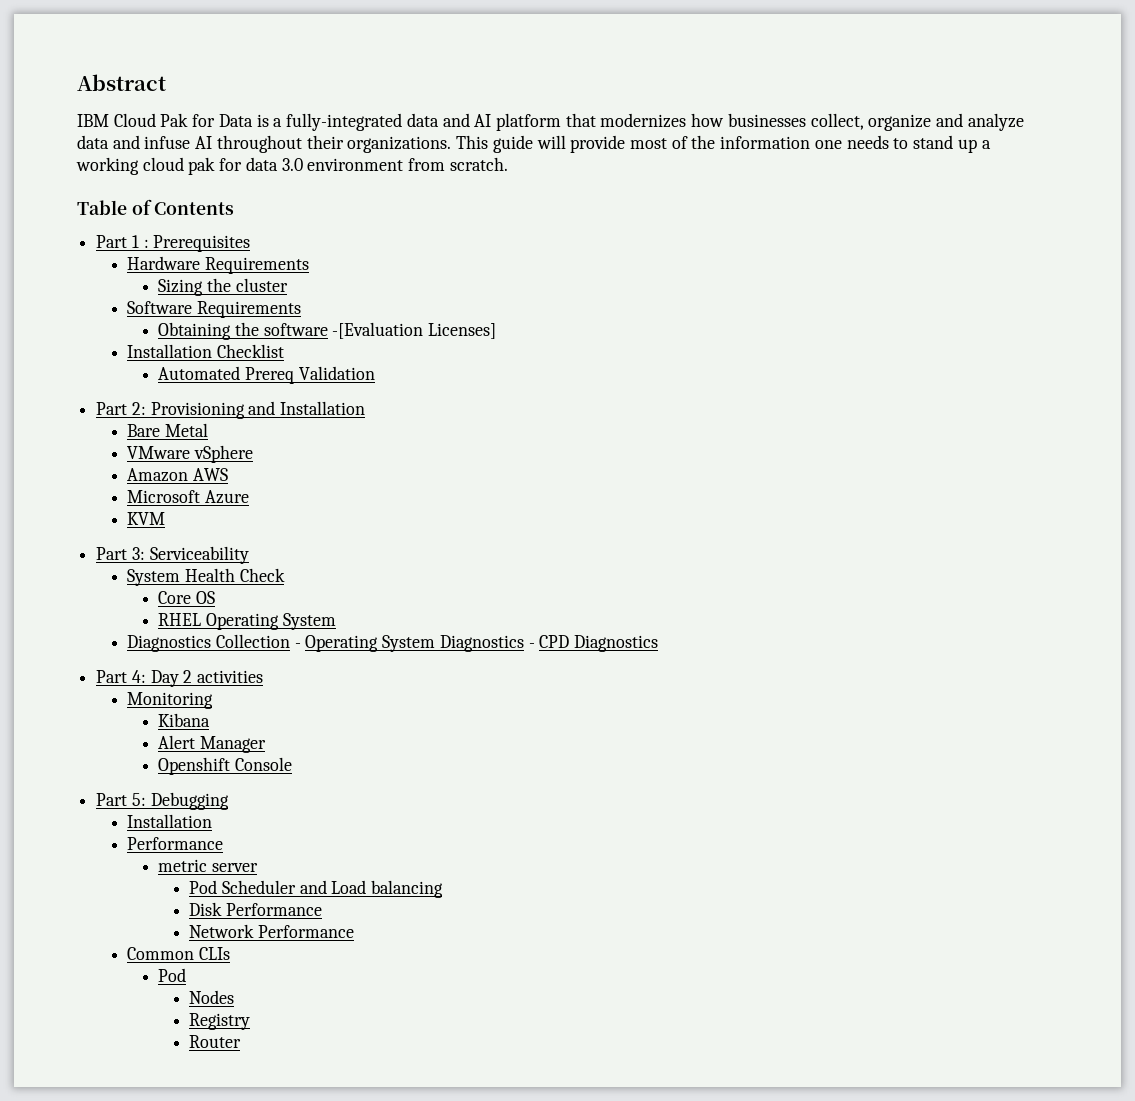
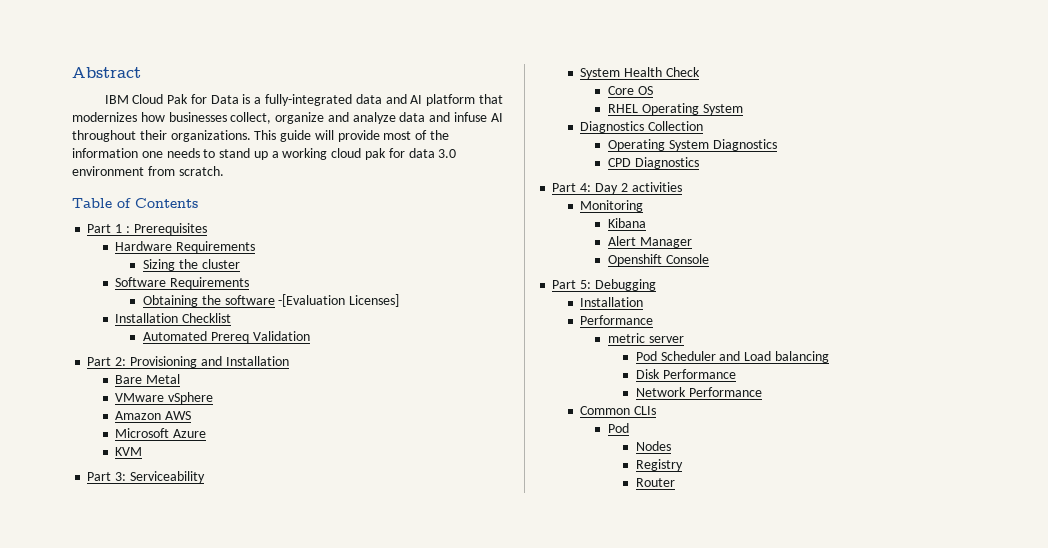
- Diagnostics Collection - Operating System Diagnostics - CPD Diagnostics
+ Diagnostics Collection
+ Operating System Diagnostics
+ CPD Diagnostics

